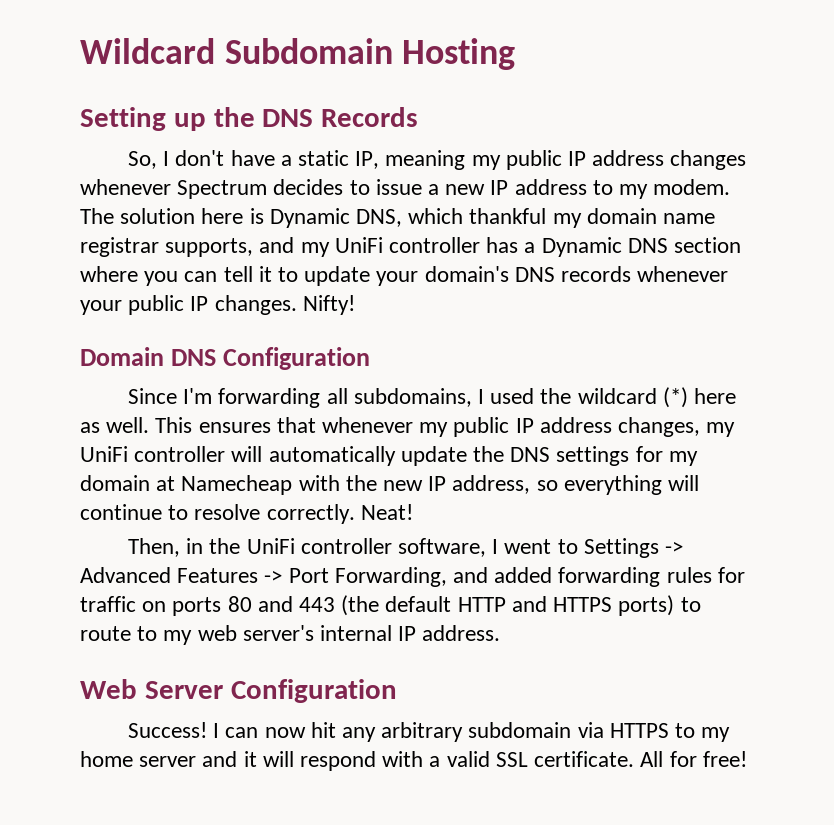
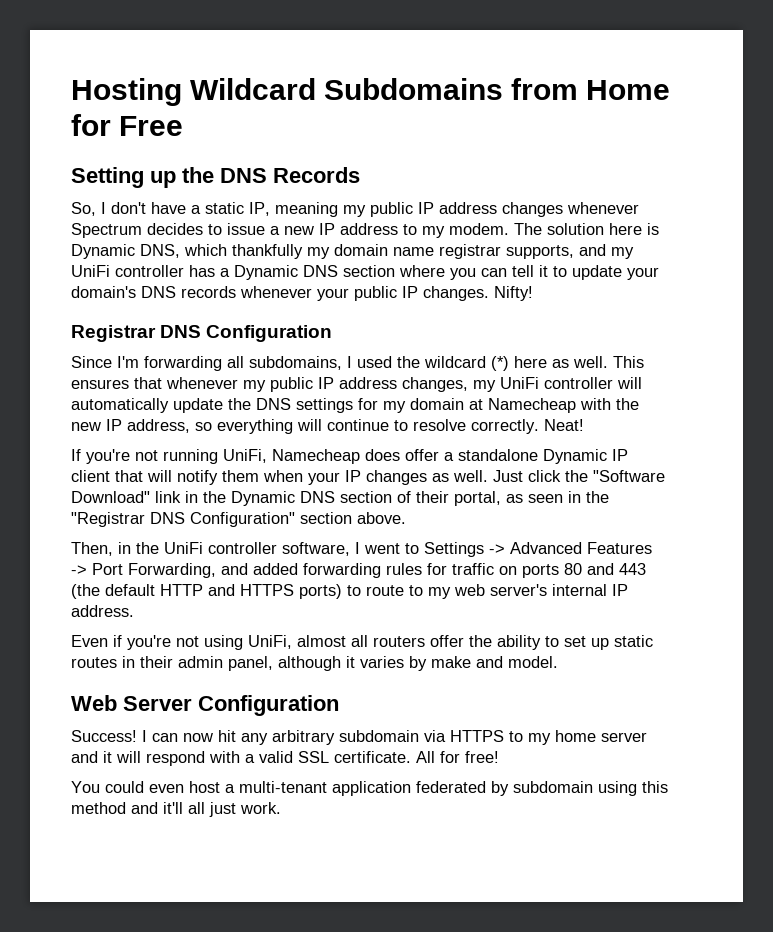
- Wildcard Subdomain Hosting
+ Hosting Wildcard Subdomains from Home for Free
- The solution here is Dynamic DNS, which thankful my domain name registrar supports, and my UniFi controller has a Dynamic DNS section where you can tell it to update your domain's DNS records whenever your public IP changes.
+ The solution here is Dynamic DNS, which thankfully my domain name registrar supports, and my UniFi controller has a Dynamic DNS section where you can tell it to update your domain's DNS records whenever your public IP changes.
- Domain DNS Configuration
+ Registrar DNS Configuration
+ If you're not running UniFi, Namecheap does offer a standalone Dynamic IP client that will notify them when your IP changes as well. Just click the "Software Download" link in the Dynamic DNS section of their portal, as seen in the "Registrar DNS Configuration" section above.
+ Even if you're not using UniFi, almost all routers offer the ability to set up static routes in their admin panel, although it varies by make and model.
+ You could even host a multi-tenant application federated by subdomain using this method and it'll all just work.

